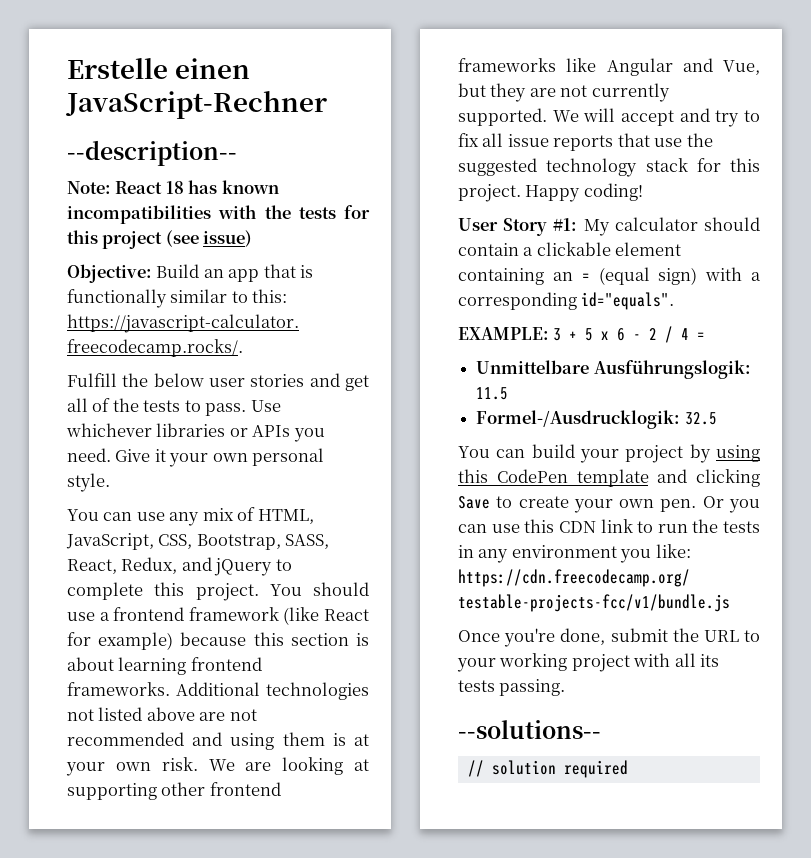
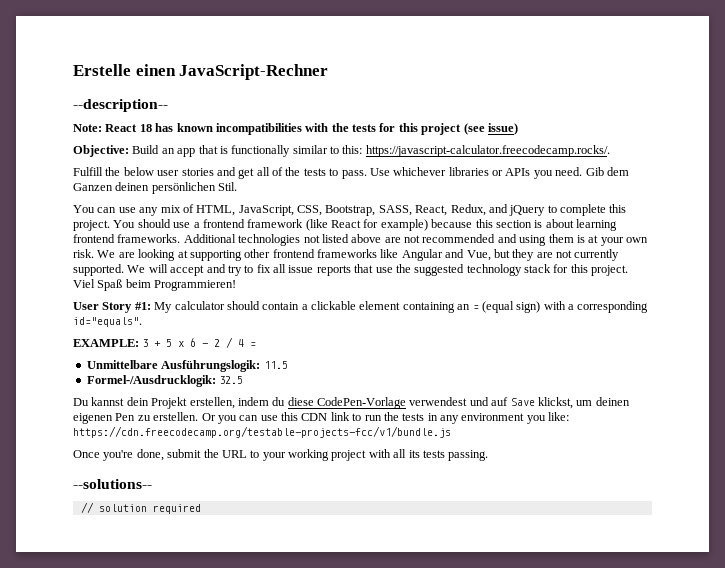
- Give it your own personal style.
+ Gib dem Ganzen deinen persönlichen Stil.
- Happy coding!
+ Viel Spaß beim Programmieren!
- You can build your project by using this CodePen template and clicking Save to create your own pen.
+ Du kannst dein Projekt erstellen, indem du diese CodePen-Vorlage verwendest und auf Save klickst, um deinen eigenen Pen zu erstellen.

